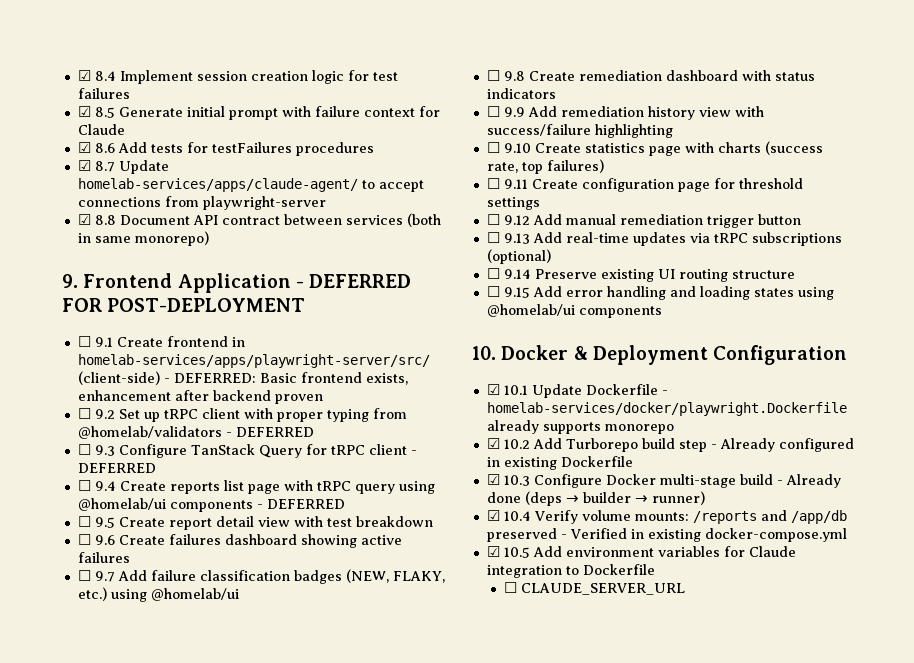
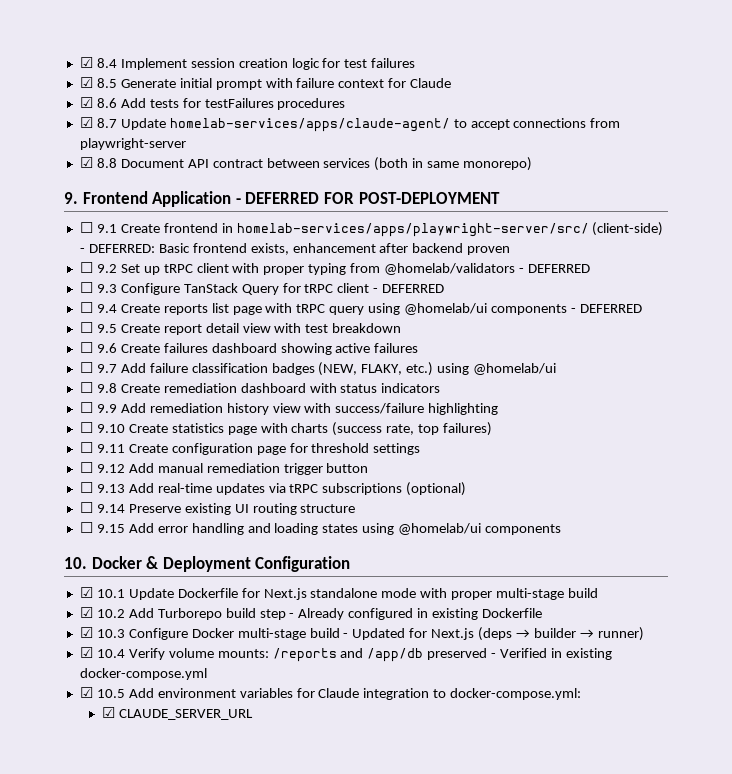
- ☑ 10.1 Update Dockerfile - homelab-services/docker/playwright.Dockerfile already supports monorepo
+ ☑ 10.1 Update Dockerfile for Next.js standalone mode with proper multi-stage build
- ☑ 10.3 Configure Docker multi-stage build - Already done (deps → builder → runner)
+ ☑ 10.3 Configure Docker multi-stage build - Updated for Next.js (deps → builder → runner)
- ☑ 10.5 Add environment variables for Claude integration to Dockerfile
- ☐ CLAUDE_SERVER_URL
+ ☑ 10.5 Add environment variables for Claude integration to docker-compose.yml:
+ ☑ CLAUDE_SERVER_URL

